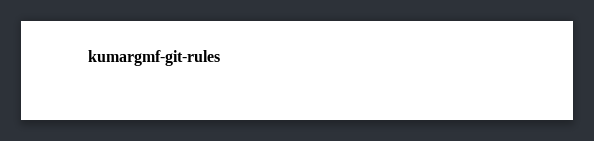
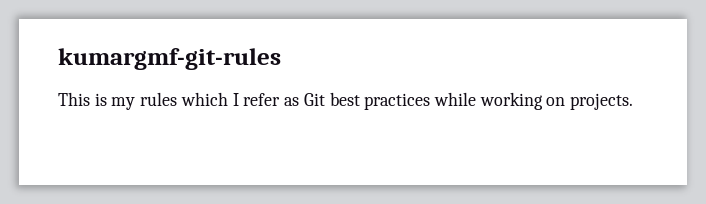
+ This is my rules which I refer as Git best practices while working on projects.

